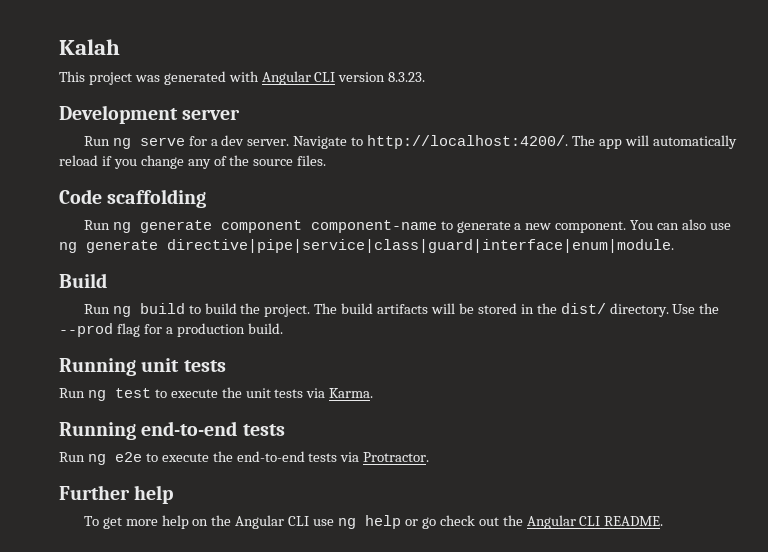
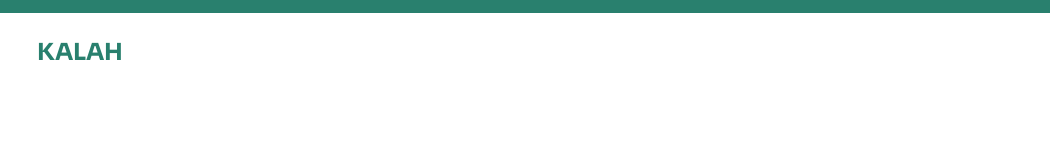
- Kalah
- This project was generated with Angular CLI version 8.3.23.
- Development server
- Run ng serve for a dev server. Navigate to http://localhost:4200/. The app will automatically reload if you change any of the source files.
- Code scaffolding
- Run ng generate component component-name to generate a new component. You can also use ng generate directive|pipe|service|class|guard|interface|enum|module.
- Build
- Run ng build to build the project. The build artifacts will be stored in the dist/ directory. Use the --prod flag for a production build.
- Running unit tests
- Run ng test to execute the unit tests via Karma.
- Running end-to-end tests
- Run ng e2e to execute the end-to-end tests via Protractor.
- Further help
- To get more help on the Angular CLI use ng help or go check out the Angular CLI README.
+ KALAH

